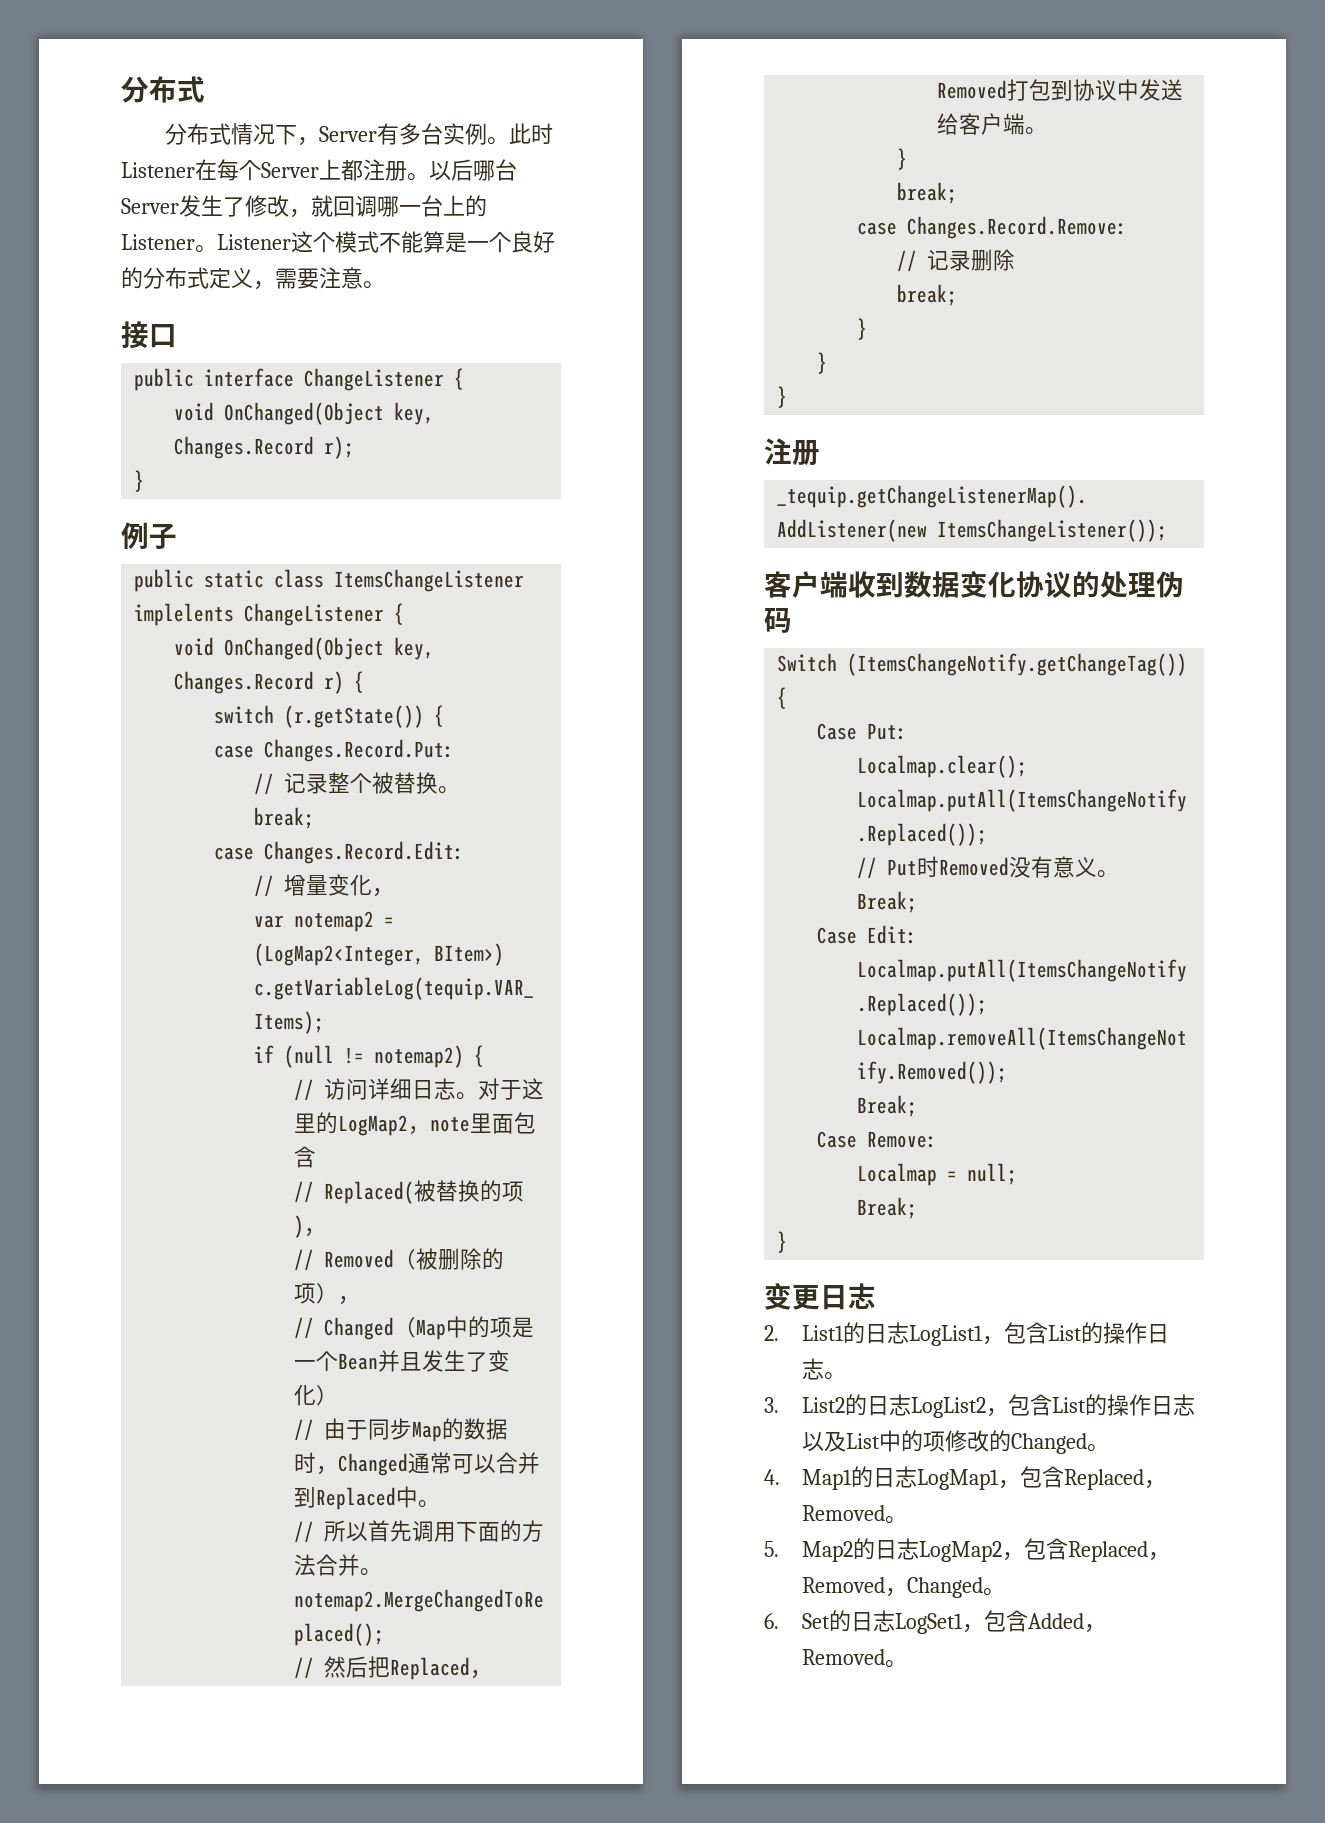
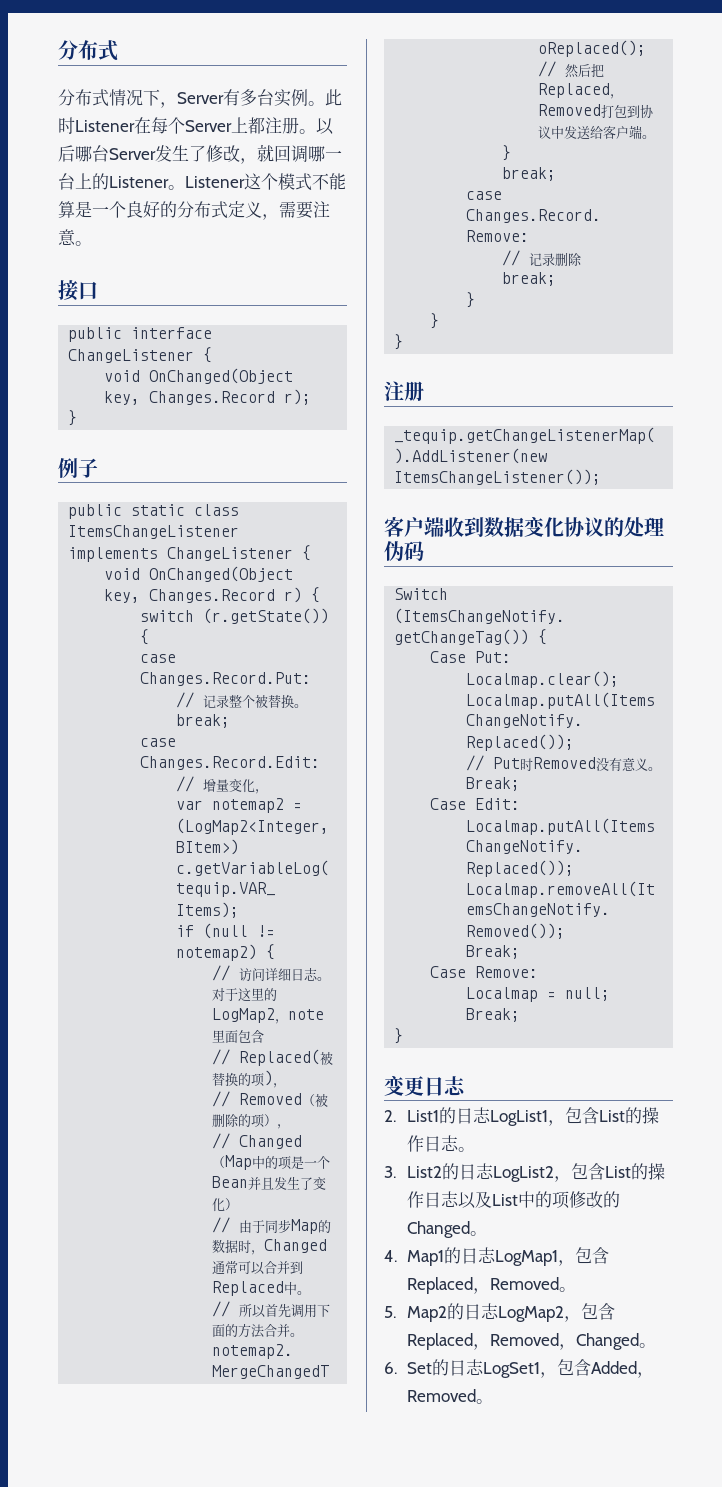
- public static class ItemsChangeListener implelents ChangeListener {
+ public static class ItemsChangeListener implements ChangeListener {

